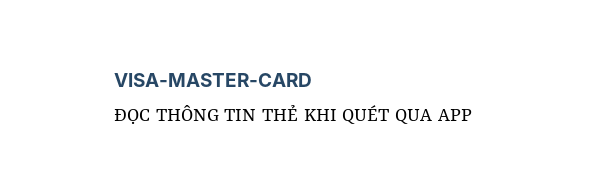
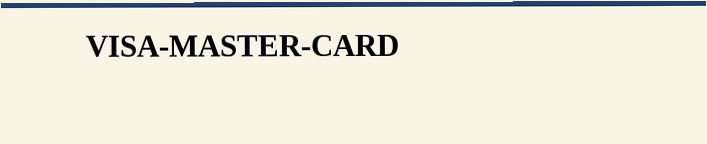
- ĐỌC THÔNG TIN THẺ KHI QUÉT QUA APP

